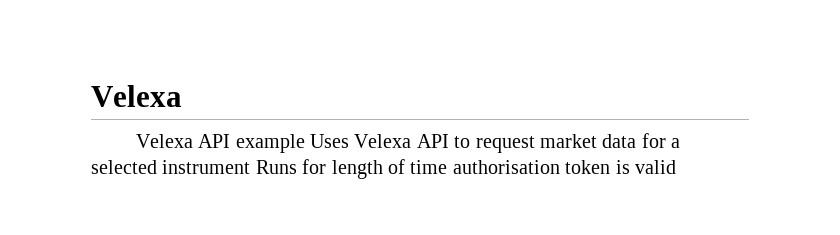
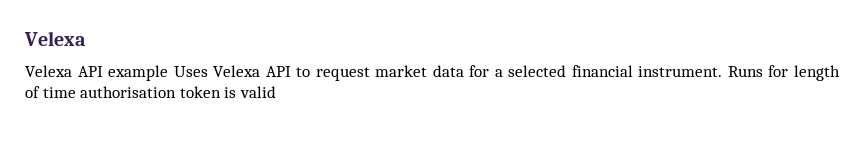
- Velexa API example Uses Velexa API to request market data for a selected instrument Runs for length of time authorisation token is valid
+ Velexa API example Uses Velexa API to request market data for a selected financial instrument. Runs for length of time authorisation token is valid

